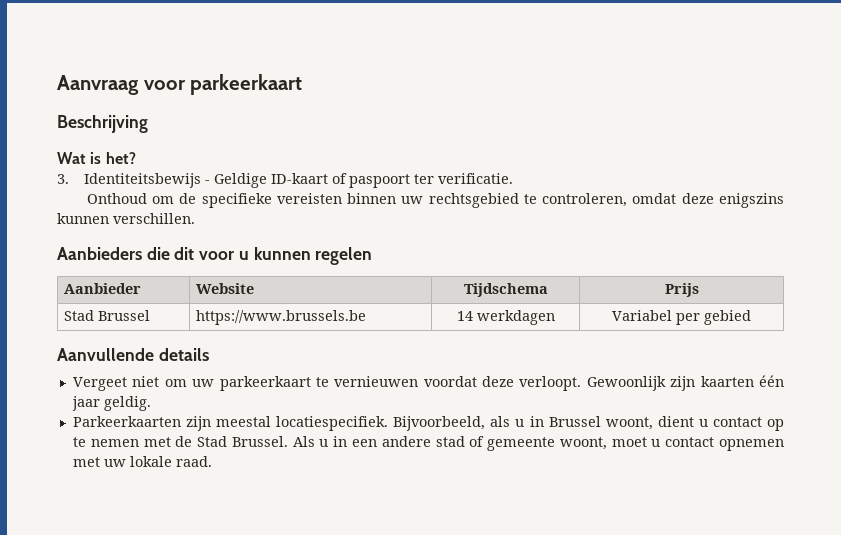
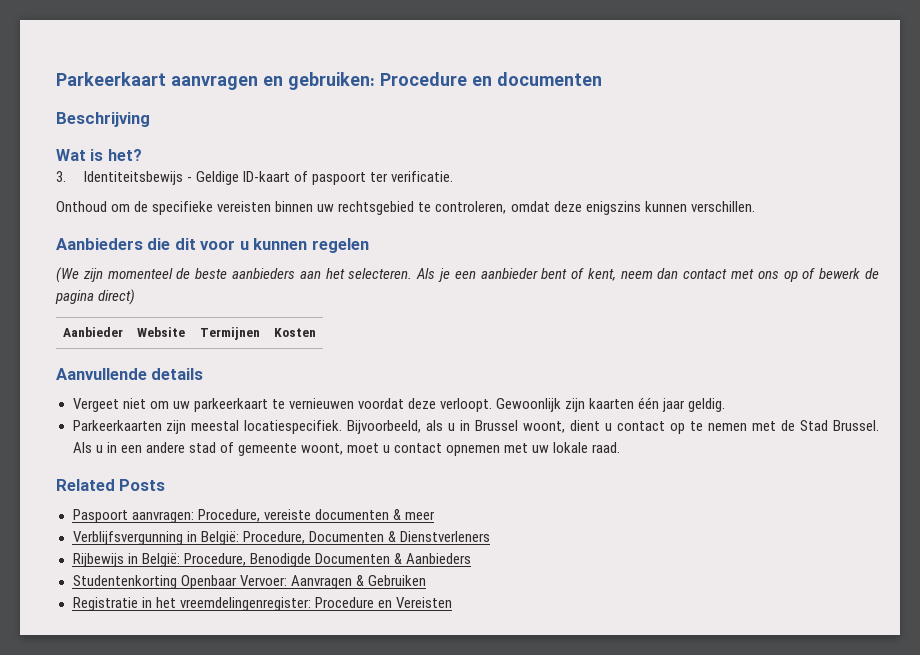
- Aanvraag voor parkeerkaart
+ Parkeerkaart aanvragen en gebruiken: Procedure en documenten
- Aanbieder | Website | Tijdschema | Prijs
- Stad Brussel | https://www.brussels.be | 14 werkdagen | Variabel per gebied
+ (We zijn momenteel de beste aanbieders aan het selecteren. Als je een aanbieder bent of kent, neem dan contact met ons op of bewerk de pagina direct)
+ Aanbieder | Website | Termijnen | Kosten
+ Related Posts
+ Paspoort aanvragen: Procedure, vereiste documenten & meer
+ Verblijfsvergunning in België: Procedure, Documenten & Dienstverleners
+ Rijbewijs in België: Procedure, Benodigde Documenten & Aanbieders
+ Studentenkorting Openbaar Vervoer: Aanvragen & Gebruiken
+ Registratie in het vreemdelingenregister: Procedure en Vereisten

